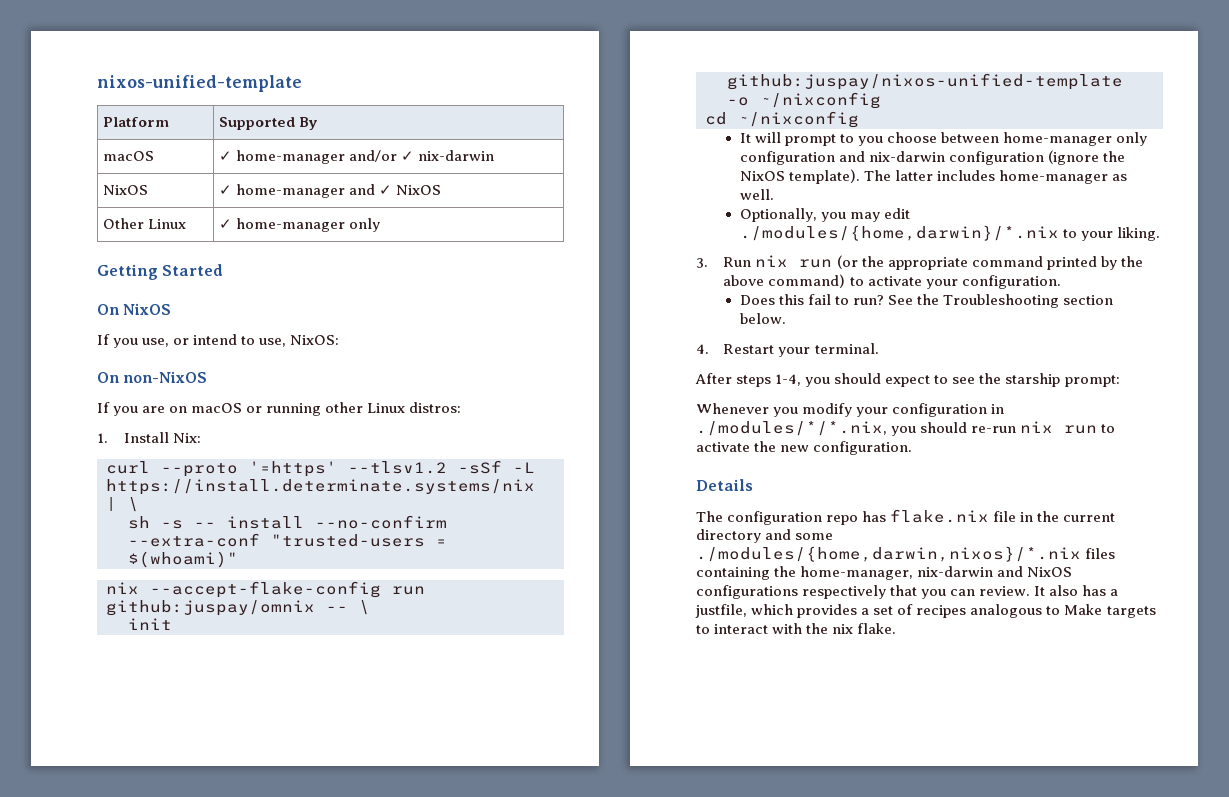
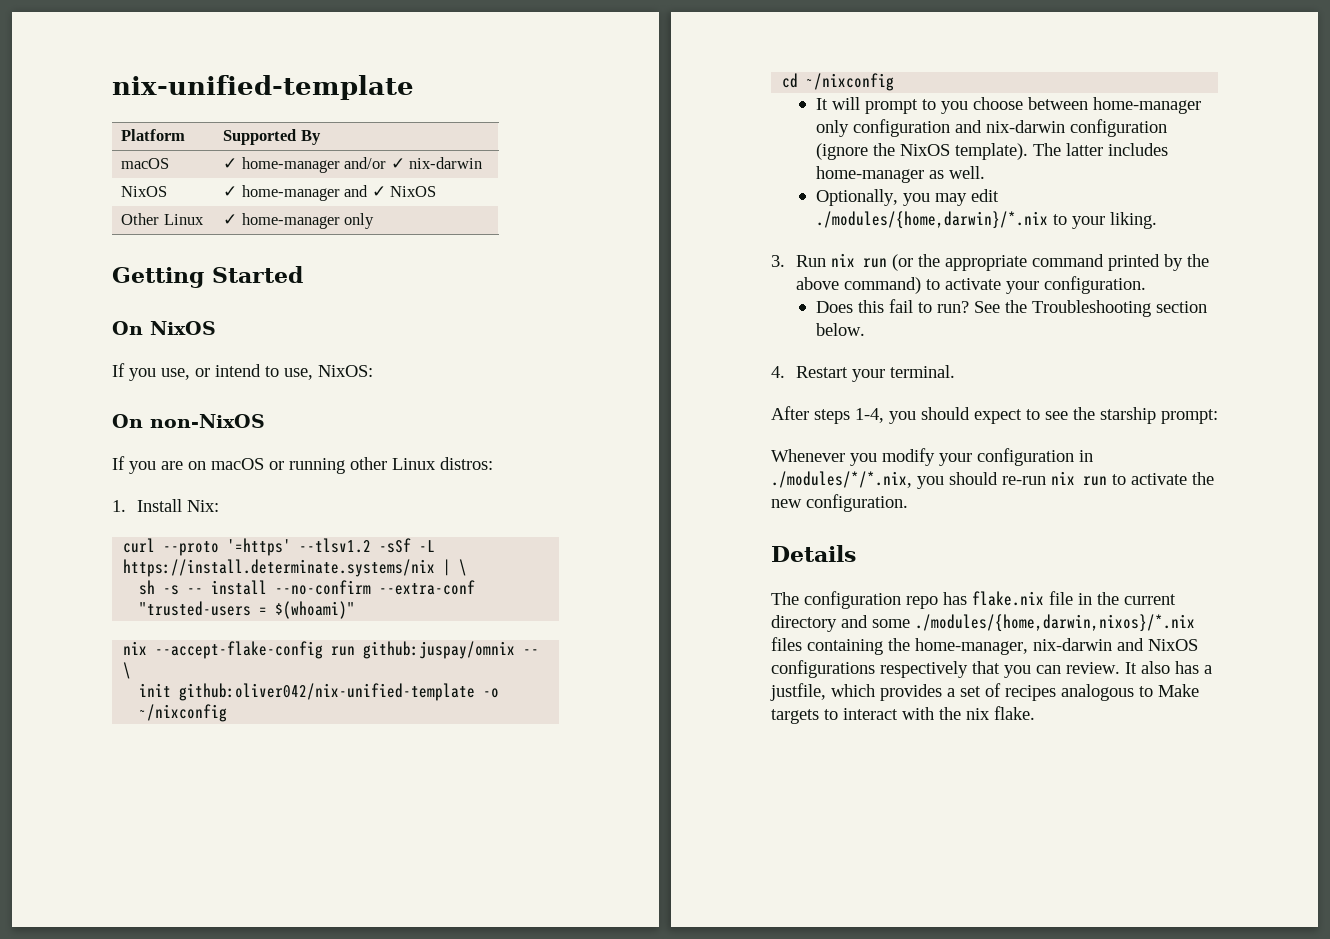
- nixos-unified-template
+ nix-unified-template
- init github:juspay/nixos-unified-template -o ~/nixconfig
+ init github:oliver042/nix-unified-template -o ~/nixconfig

